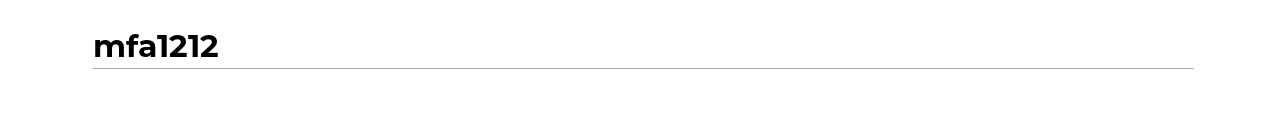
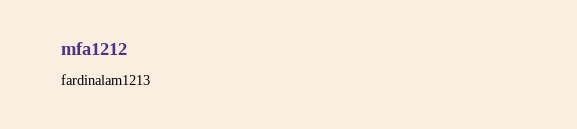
+ fardinalam1213

